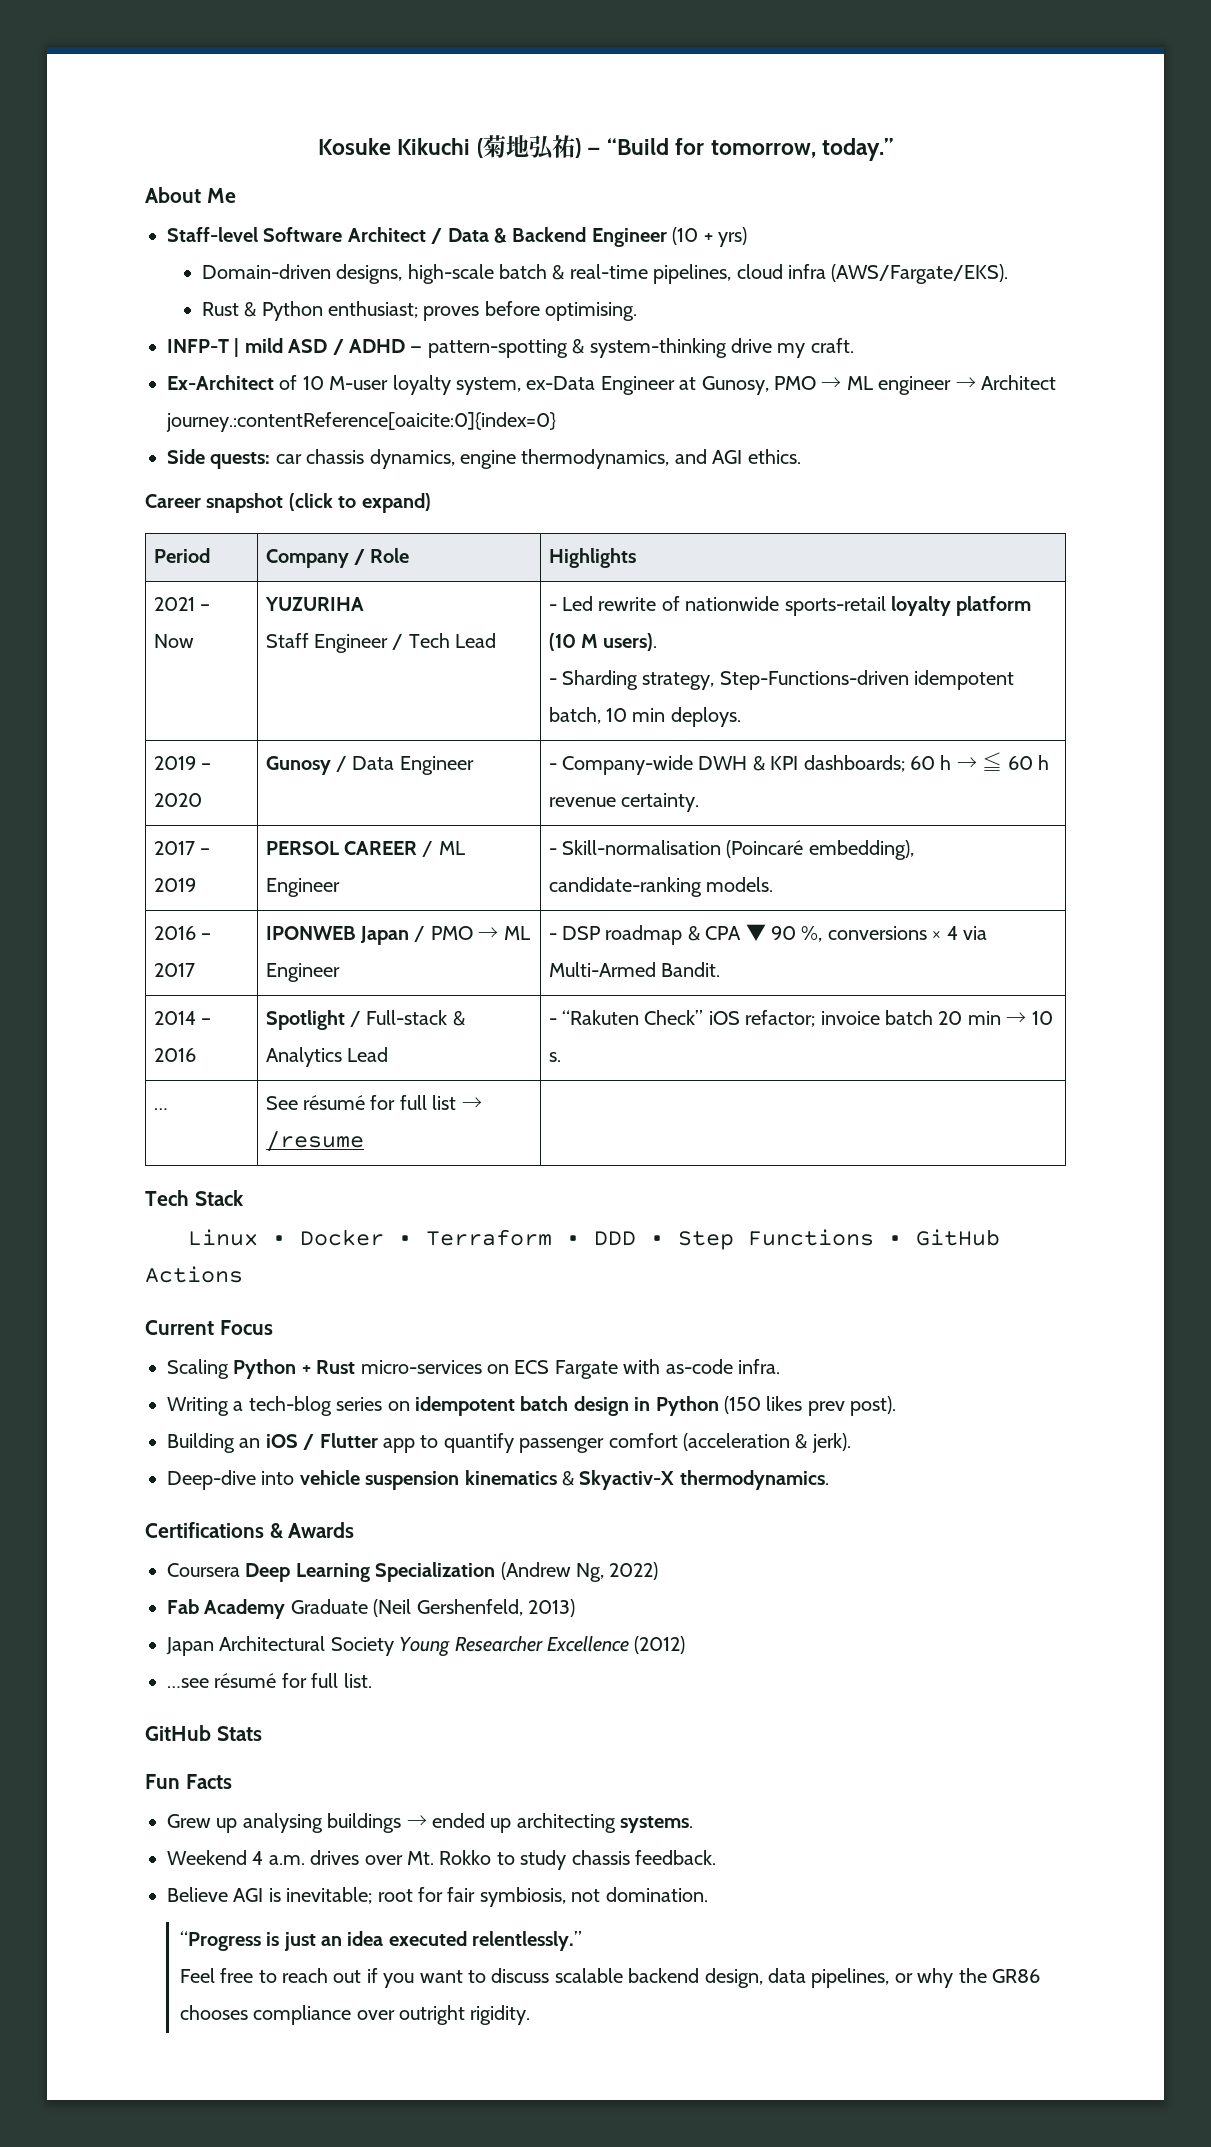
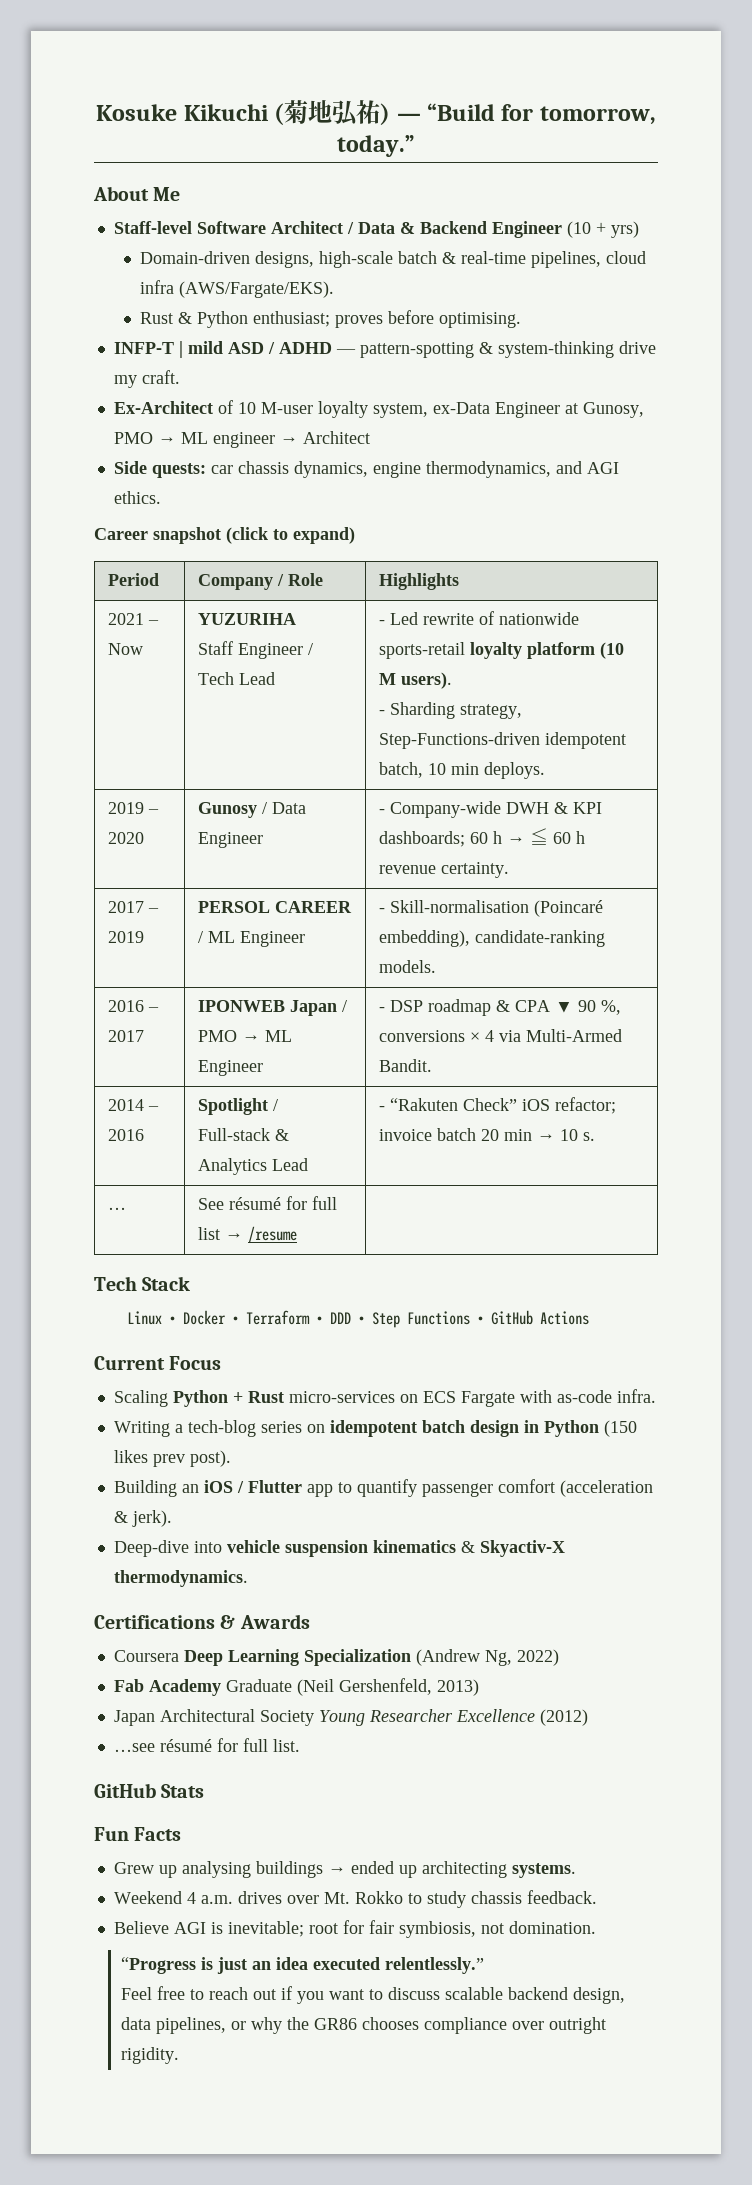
- Ex-Architect of 10 M-user loyalty system, ex-Data Engineer at Gunosy, PMO → ML engineer → Architect journey.:contentReference[oaicite:0]{index=0}
+ Ex-Architect of 10 M-user loyalty system, ex-Data Engineer at Gunosy, PMO → ML engineer → Architect

